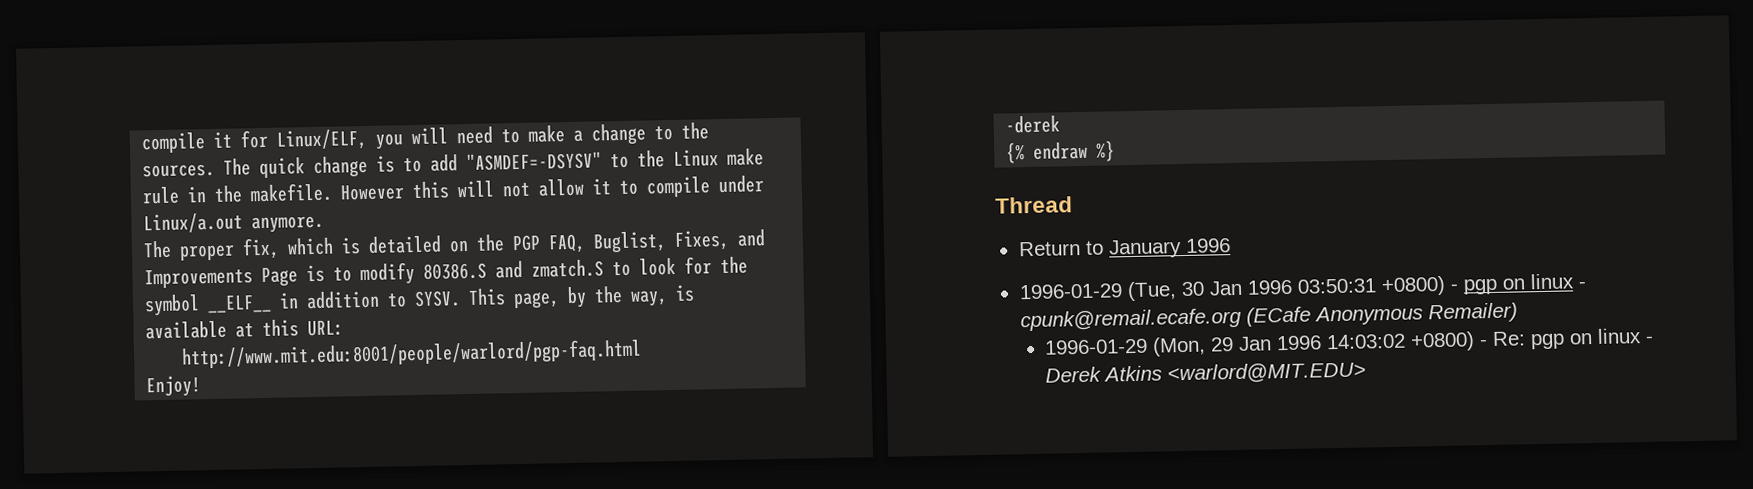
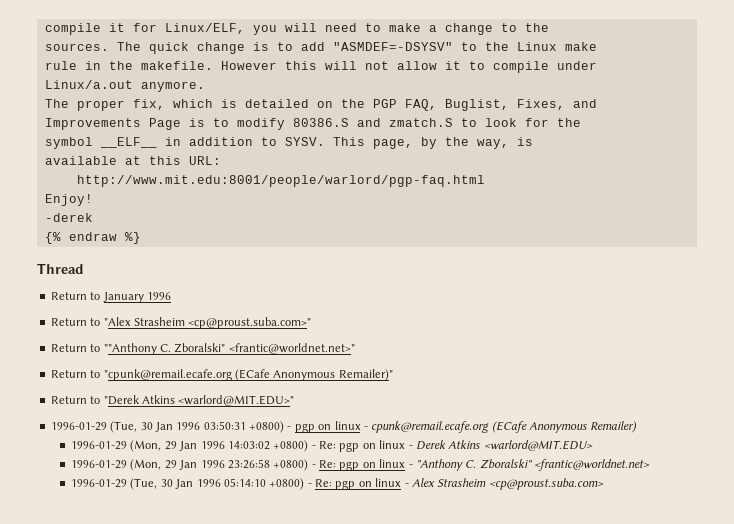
+ Return to "Alex Strasheim <cp@proust.suba.com>"
+ Return to ""Anthony C. Zboralski" <frantic@worldnet.net>"
+ Return to "cpunk@remail.ecafe.org (ECafe Anonymous Remailer)"
+ Return to "Derek Atkins <warlord@MIT.EDU>"
+ 1996-01-29 (Mon, 29 Jan 1996 23:26:58 +0800) - Re: pgp on linux - "Anthony C. Zboralski" <frantic@worldnet.net>
+ 1996-01-29 (Tue, 30 Jan 1996 05:14:10 +0800) - Re: pgp on linux - Alex Strasheim <cp@proust.suba.com>

